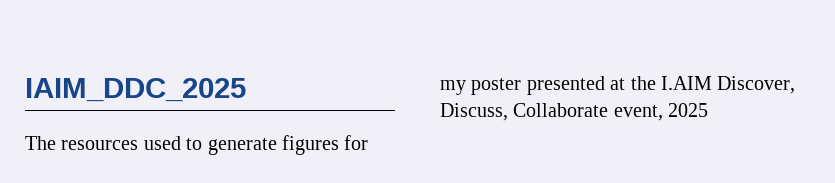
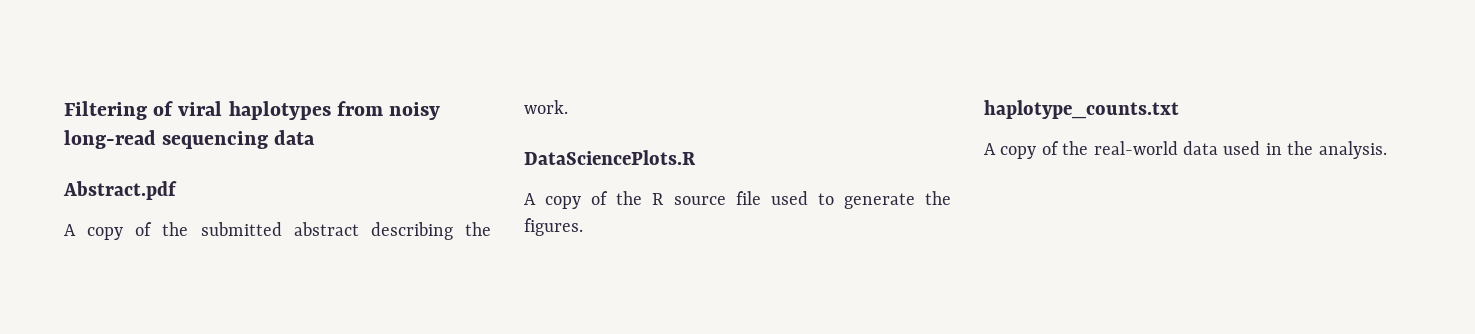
- IAIM_DDC_2025
- The resources used to generate figures for my poster presented at the I.AIM Discover, Discuss, Collaborate event, 2025
+ Filtering of viral haplotypes from noisy long-read sequencing data
+ Abstract.pdf
+ A copy of the submitted abstract describing the work.
+ DataSciencePlots.R
+ A copy of the R source file used to generate the figures.
+ haplotype_counts.txt
+ A copy of the real-world data used in the analysis.

